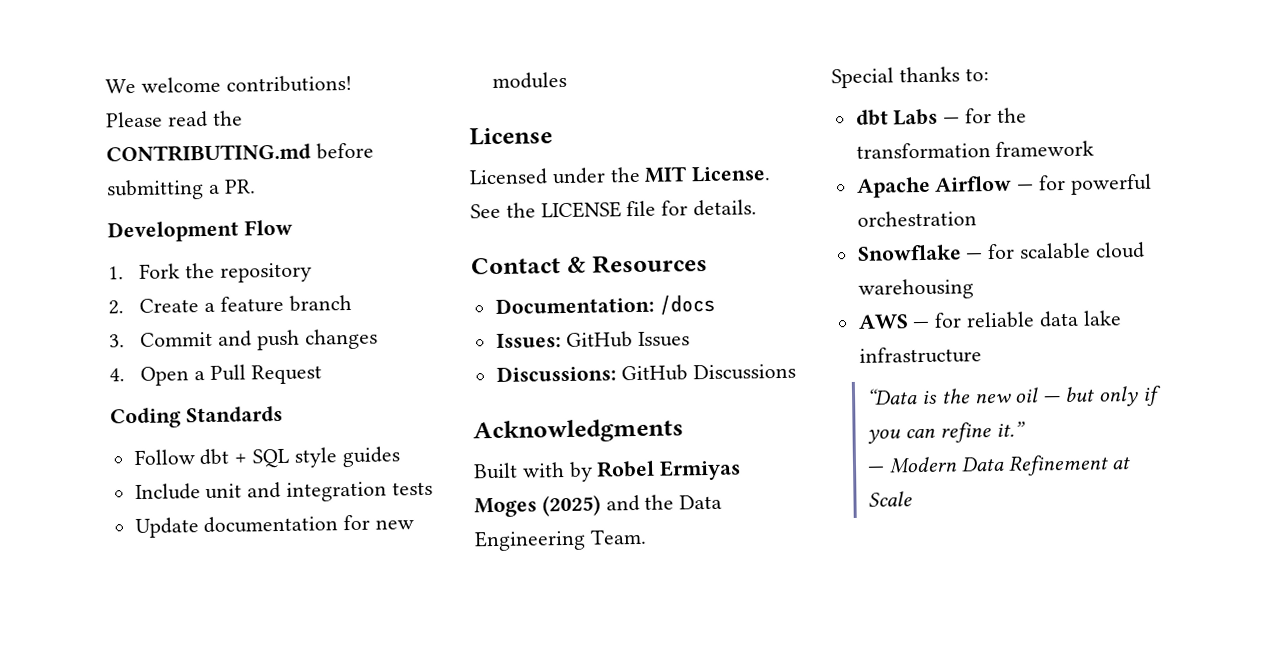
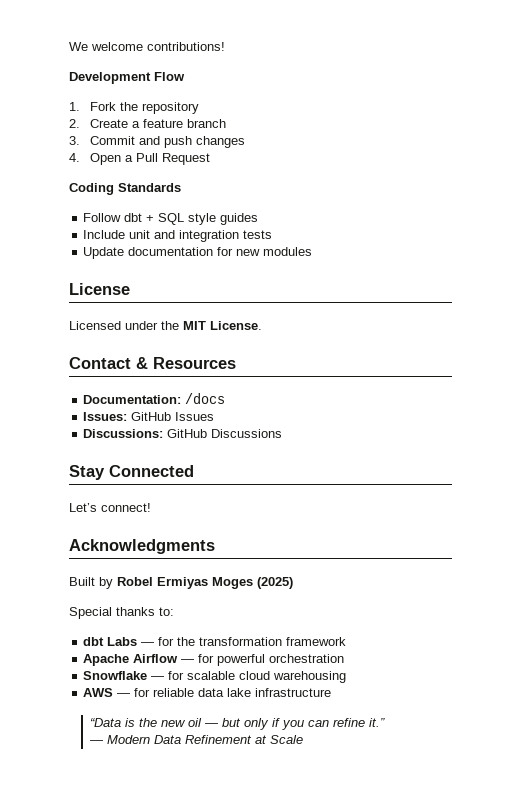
- Please read the CONTRIBUTING.md before submitting a PR.
- See the LICENSE file for details.
+ Stay Connected
+ Let’s connect!
- Built with by Robel Ermiyas Moges (2025) and the Data Engineering Team.
+ Built by Robel Ermiyas Moges (2025)

